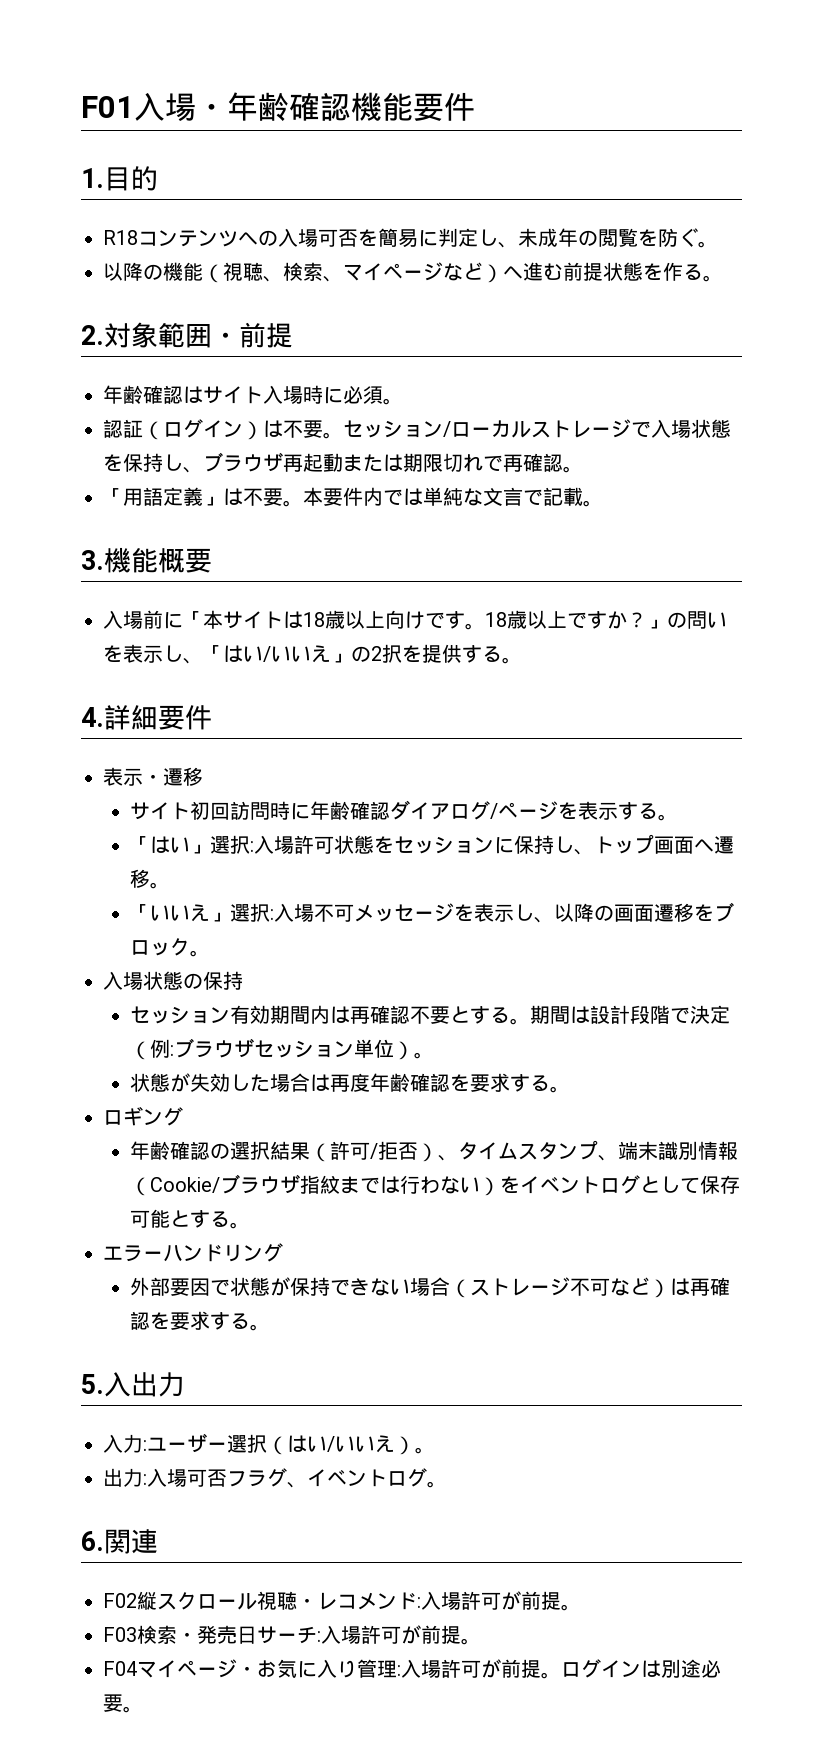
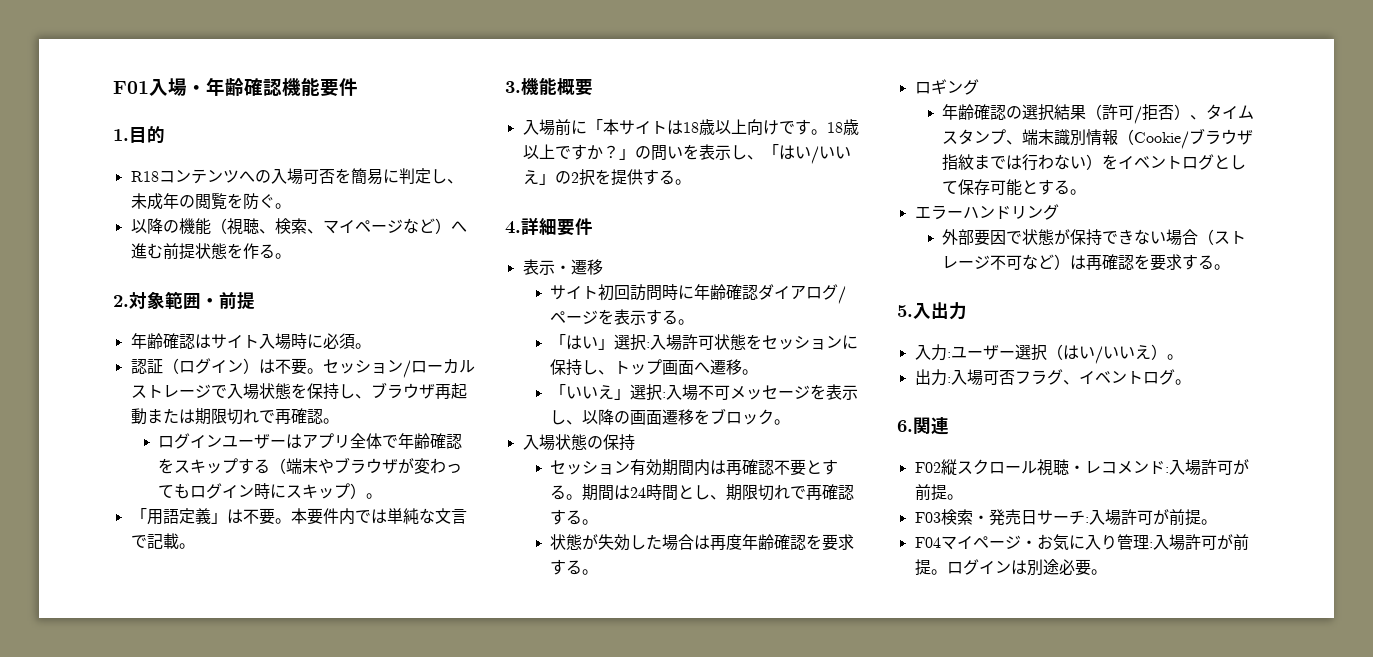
+ ログインユーザーはアプリ全体で年齢確認をスキップする（端末やブラウザが変わってもログイン時にスキップ）。
- 期間は設計段階で決定（例:ブラウザセッション単位）。
+ 期間は24時間とし、期限切れで再確認する。

